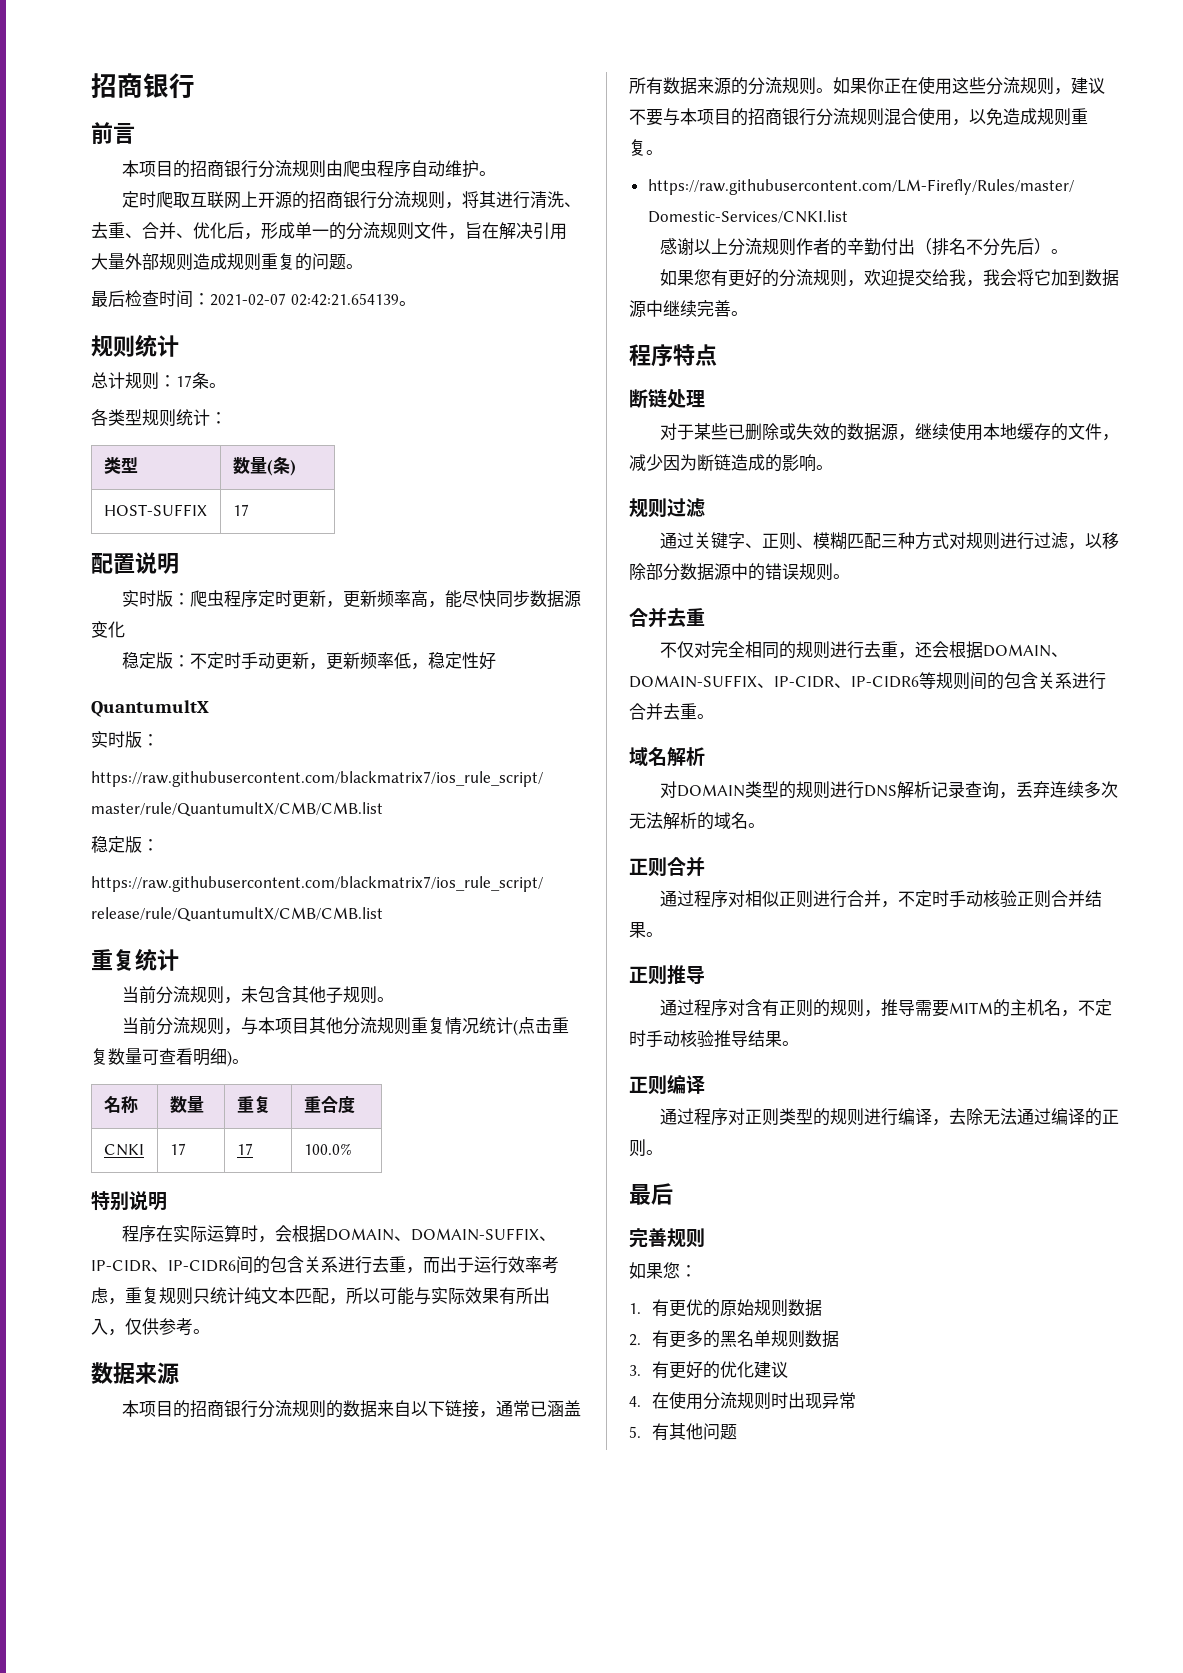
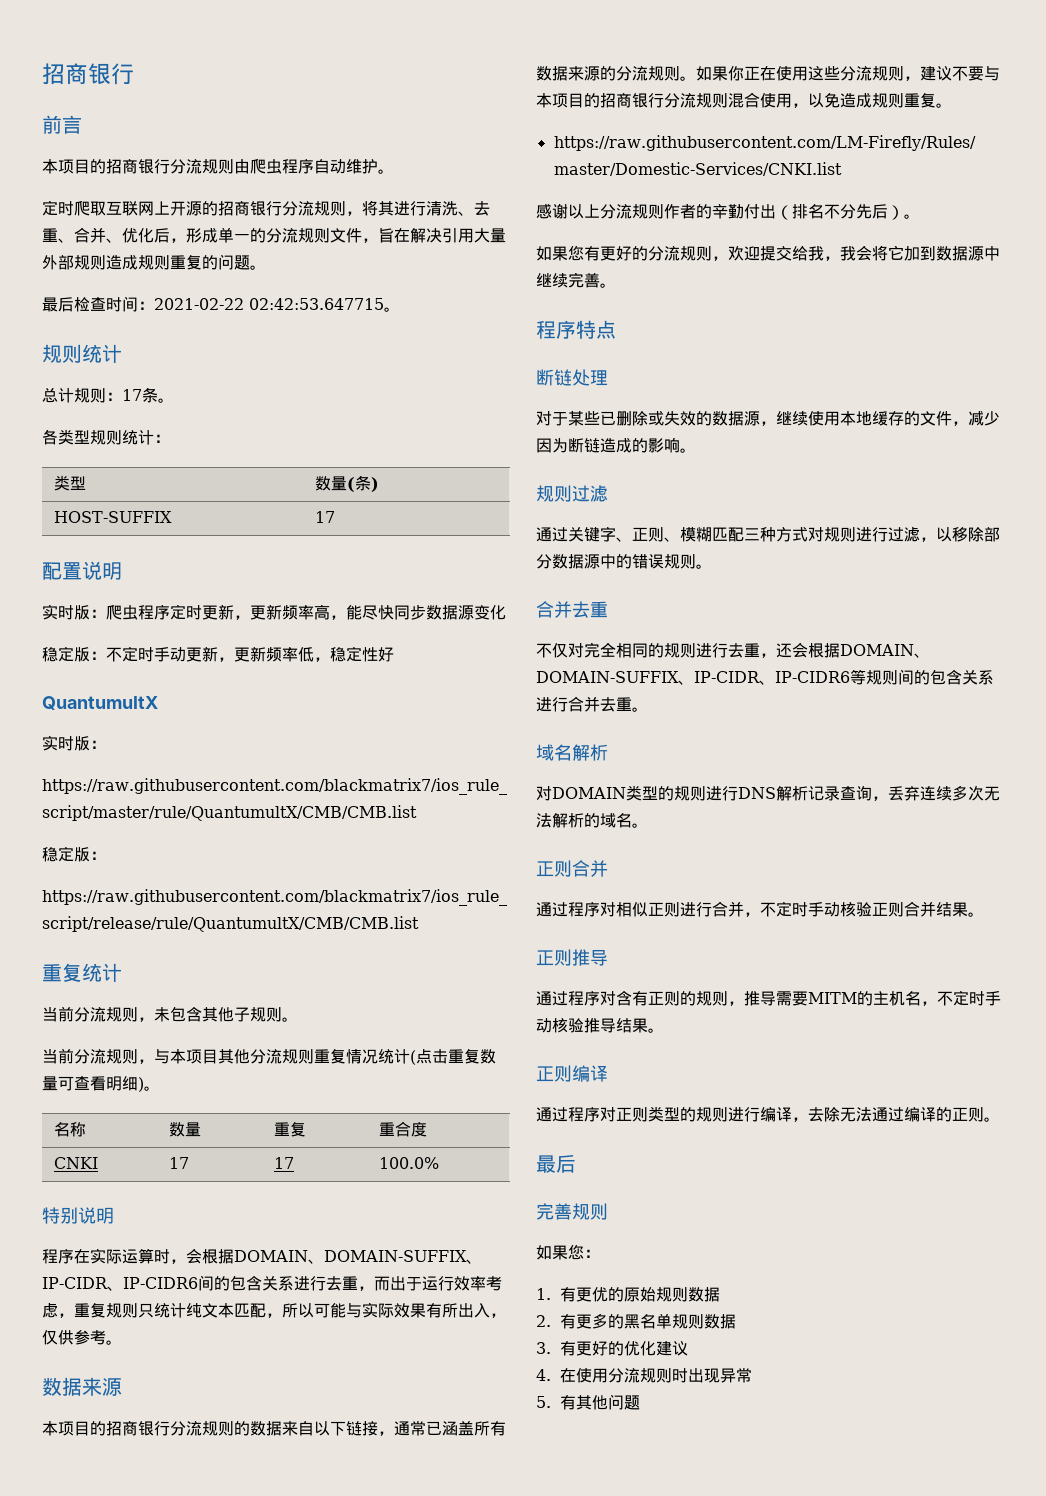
- 最后检查时间：2021-02-07 02:42:21.654139。
+ 最后检查时间：2021-02-22 02:42:53.647715。

